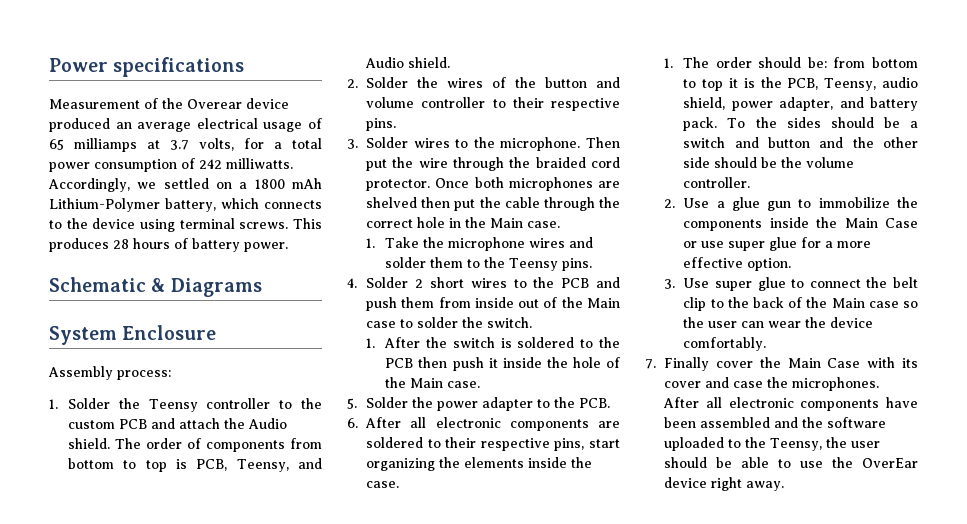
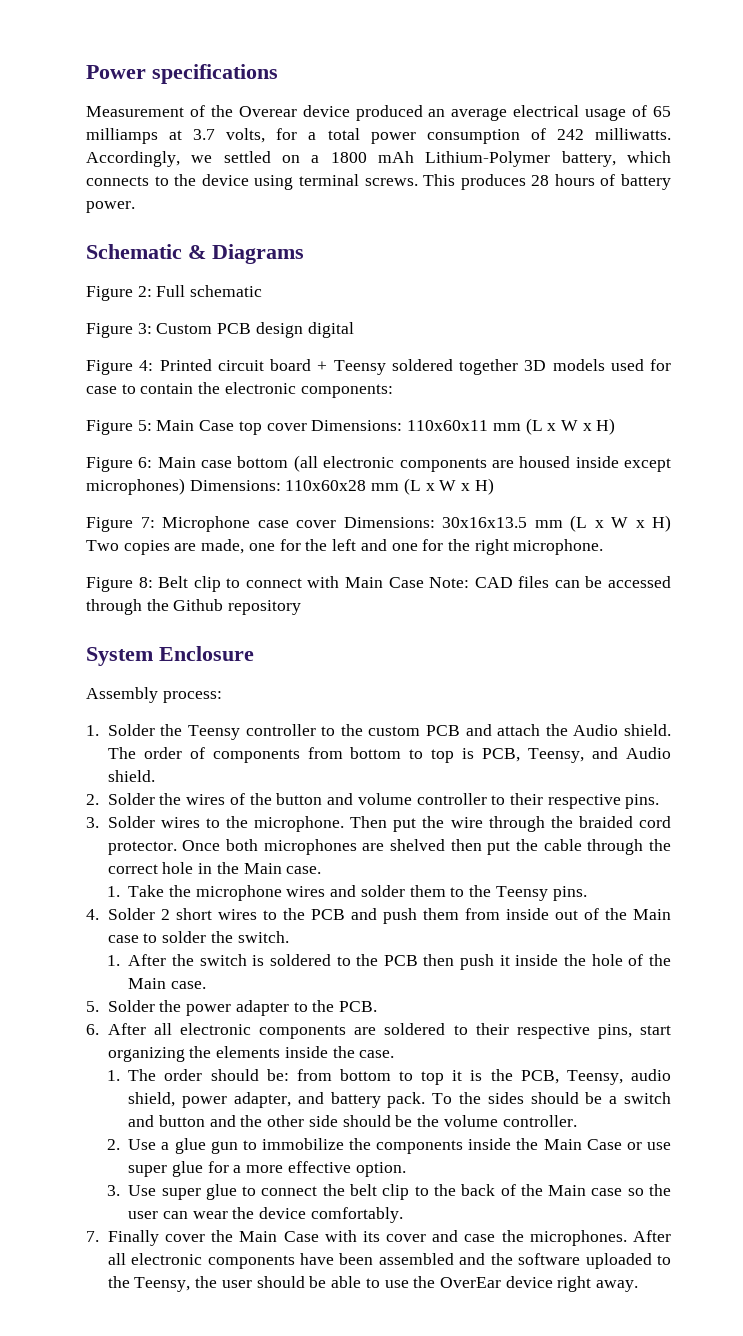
+ Figure 2: Full schematic
+ Figure 3: Custom PCB design digital
+ Figure 4: Printed circuit board + Teensy soldered together 3D models used for case to contain the electronic components:
+ Figure 5: Main Case top cover Dimensions: 110x60x11 mm (L x W x H)
+ Figure 6: Main case bottom (all electronic components are housed inside except microphones) Dimensions: 110x60x28 mm (L x W x H)
+ Figure 7: Microphone case cover Dimensions: 30x16x13.5 mm (L x W x H) Two copies are made, one for the left and one for the right microphone.
+ Figure 8: Belt clip to connect with Main Case Note: CAD files can be accessed through the Github repository

